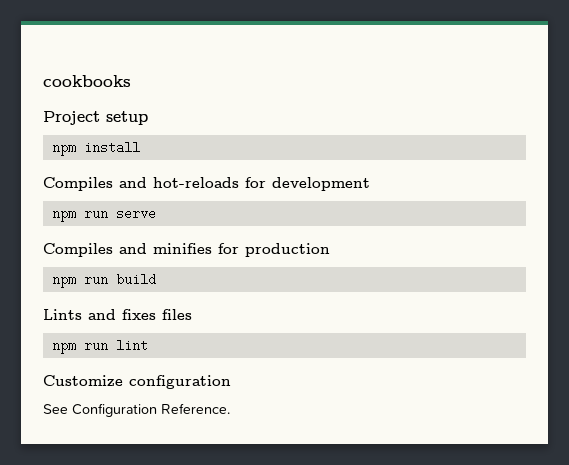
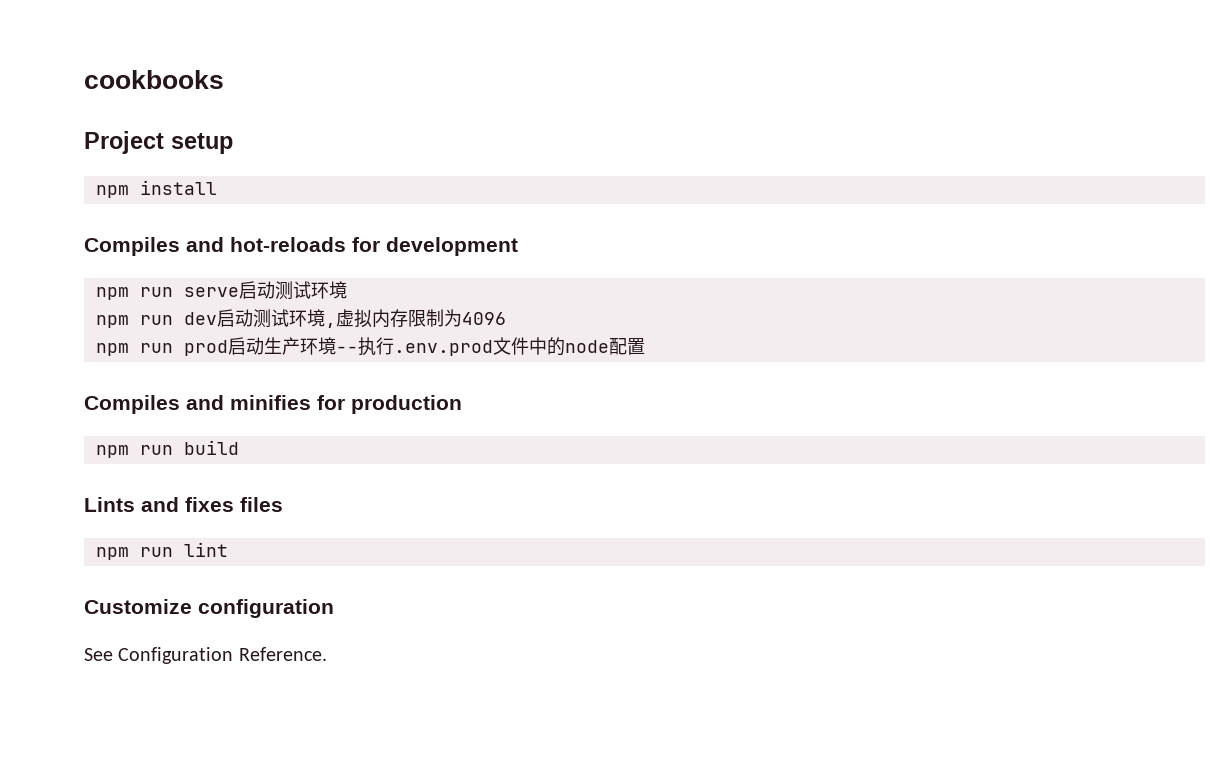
- npm run serve
+ npm run serve启动测试环境
+ npm run dev启动测试环境,虚拟内存限制为4096
+ npm run prod启动生产环境--执行.env.prod文件中的node配置

